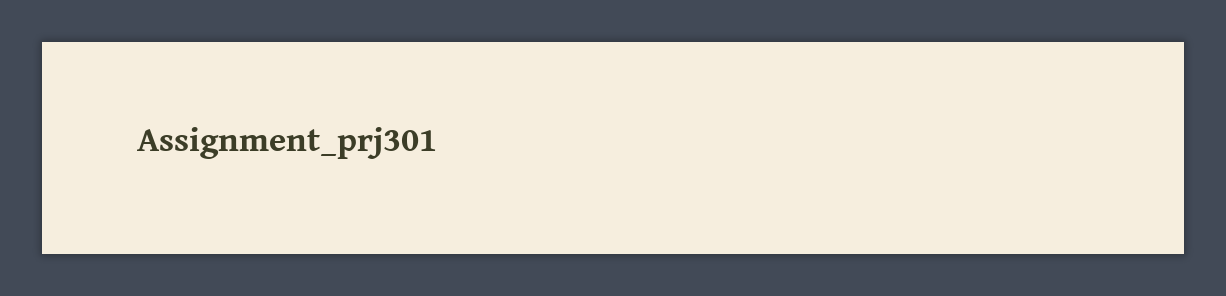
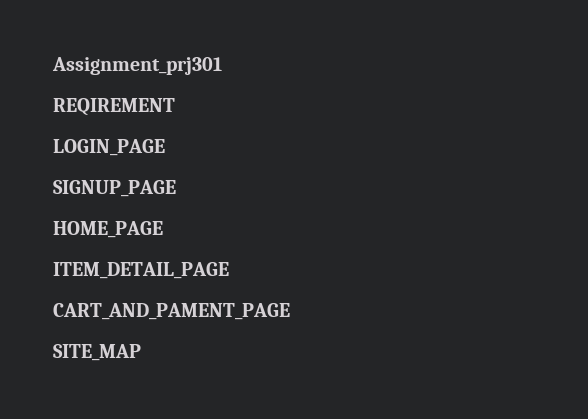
+ REQIREMENT
+ LOGIN_PAGE
+ SIGNUP_PAGE
+ HOME_PAGE
+ ITEM_DETAIL_PAGE
+ CART_AND_PAMENT_PAGE
+ SITE_MAP

